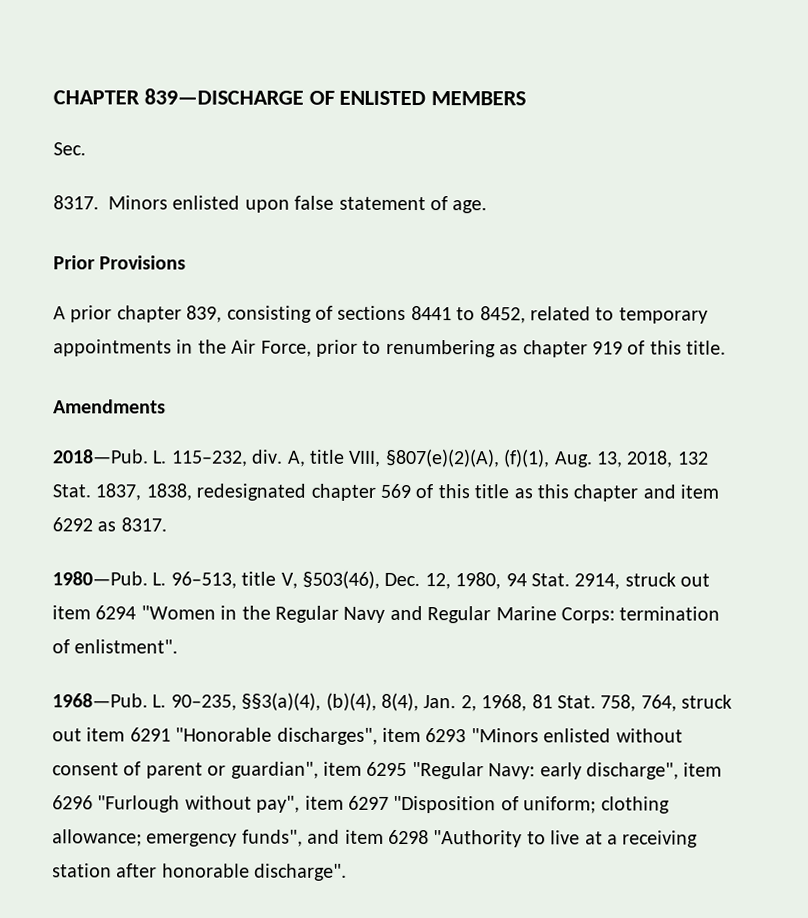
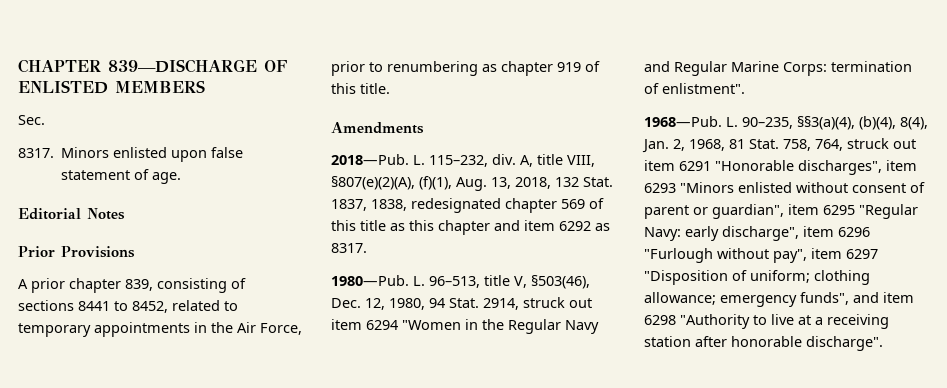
+ Editorial Notes

